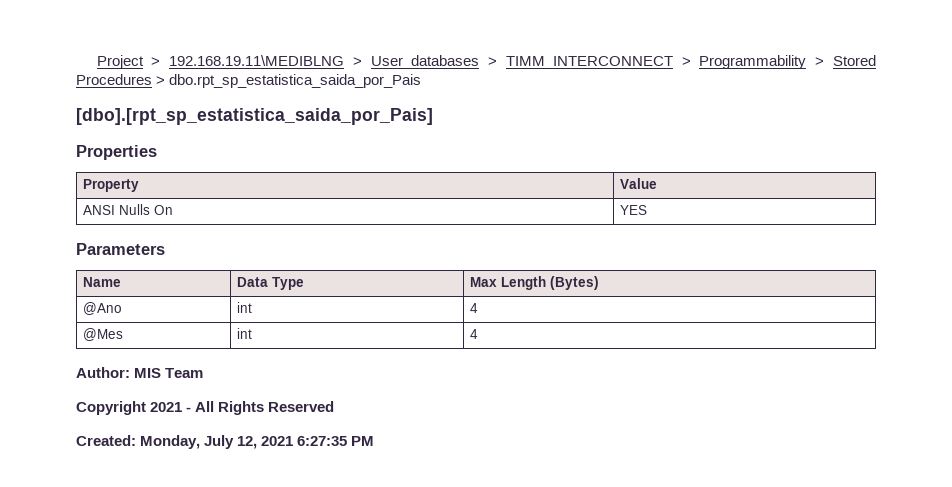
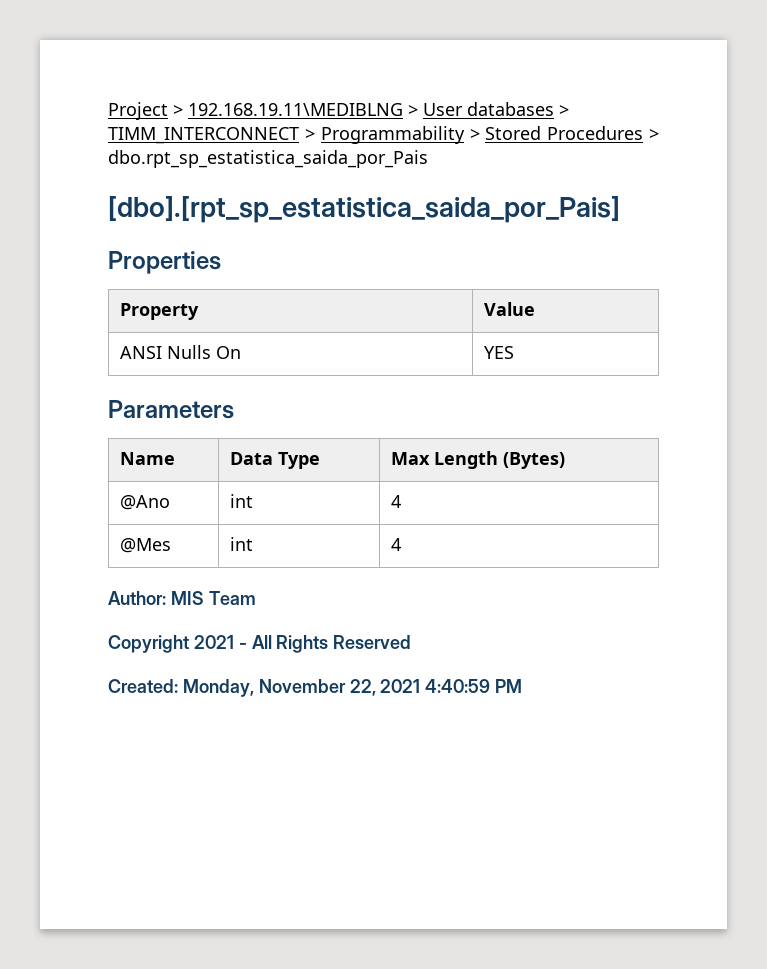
- Created: Monday, July 12, 2021 6:27:35 PM
+ Created: Monday, November 22, 2021 4:40:59 PM

